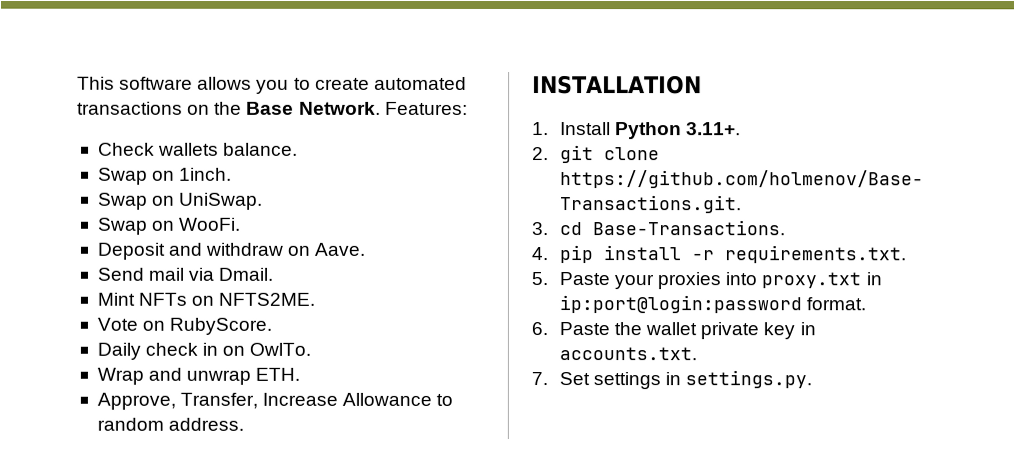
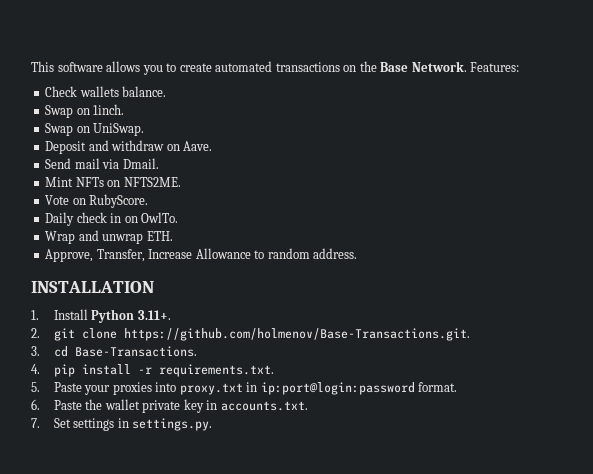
- Swap on WooFi.

